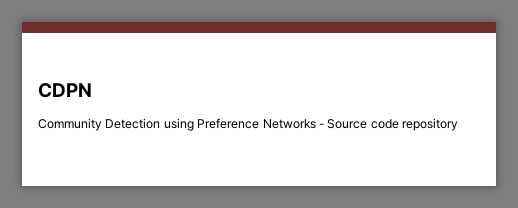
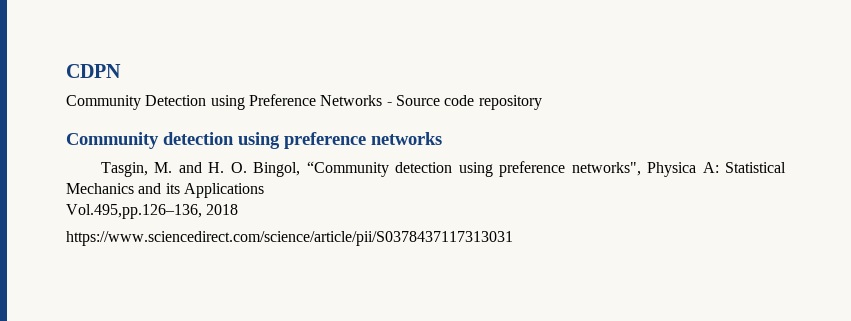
+ Community detection using preference networks
+ Tasgin, M. and H. O. Bingol, “Community detection using preference networks", Physica A: Statistical Mechanics and its Applications
+ Vol.495,pp.126–136, 2018
+ https://www.sciencedirect.com/science/article/pii/S0378437117313031

